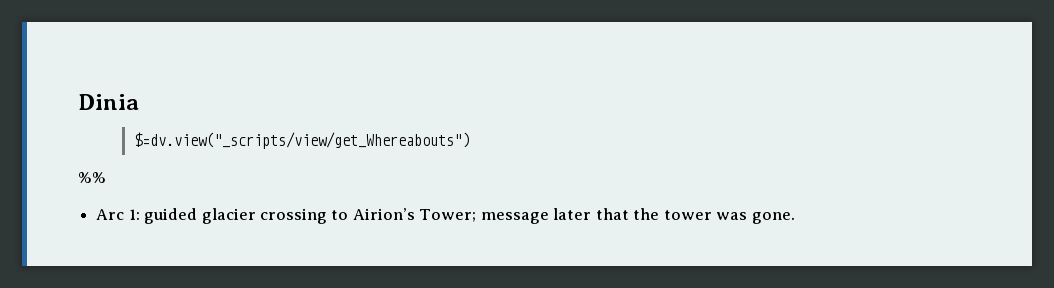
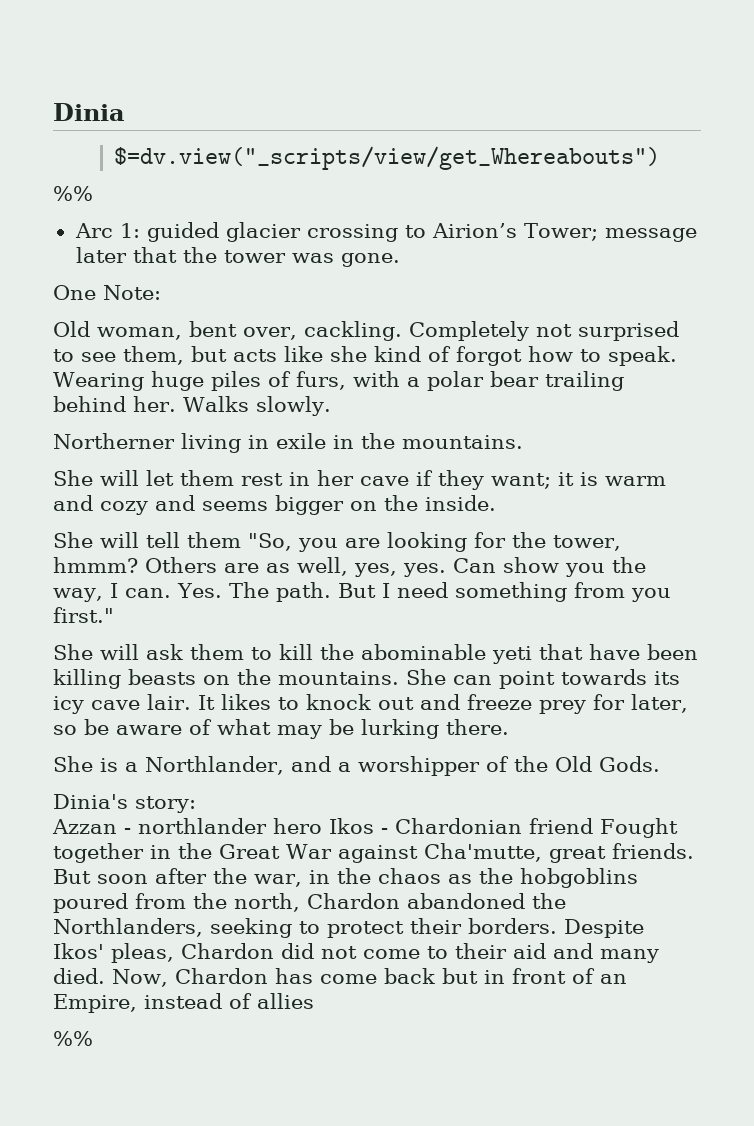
+ One Note:
+ Old woman, bent over, cackling. Completely not surprised to see them, but acts like she kind of forgot how to speak. Wearing huge piles of furs, with a polar bear trailing behind her. Walks slowly.
+ Northerner living in exile in the mountains.
+ She will let them rest in her cave if they want; it is warm and cozy and seems bigger on the inside.
+ She will tell them "So, you are looking for the tower, hmmm? Others are as well, yes, yes. Can show you the way, I can. Yes. The path. But I need something from you first."
+ She will ask them to kill the abominable yeti that have been killing beasts on the mountains. She can point towards its icy cave lair. It likes to knock out and freeze prey for later, so be aware of what may be lurking there.
+ She is a Northlander, and a worshipper of the Old Gods.
+ Dinia's story:
+ Azzan - northlander hero Ikos - Chardonian friend Fought together in the Great War against Cha'mutte, great friends. But soon after the war, in the chaos as the hobgoblins poured from the north, Chardon abandoned the Northlanders, seeking to protect their borders. Despite Ikos' pleas, Chardon did not come to their aid and many died. Now, Chardon has come back but in front of an Empire, instead of allies
+ %%

